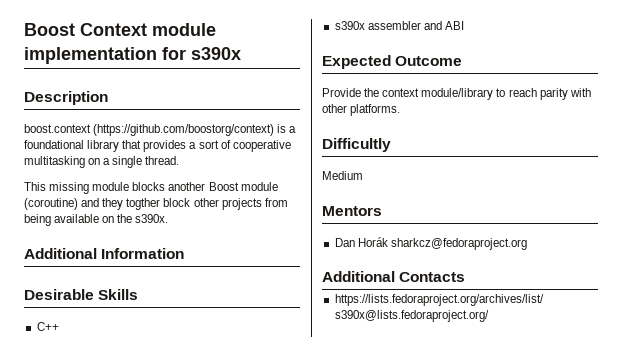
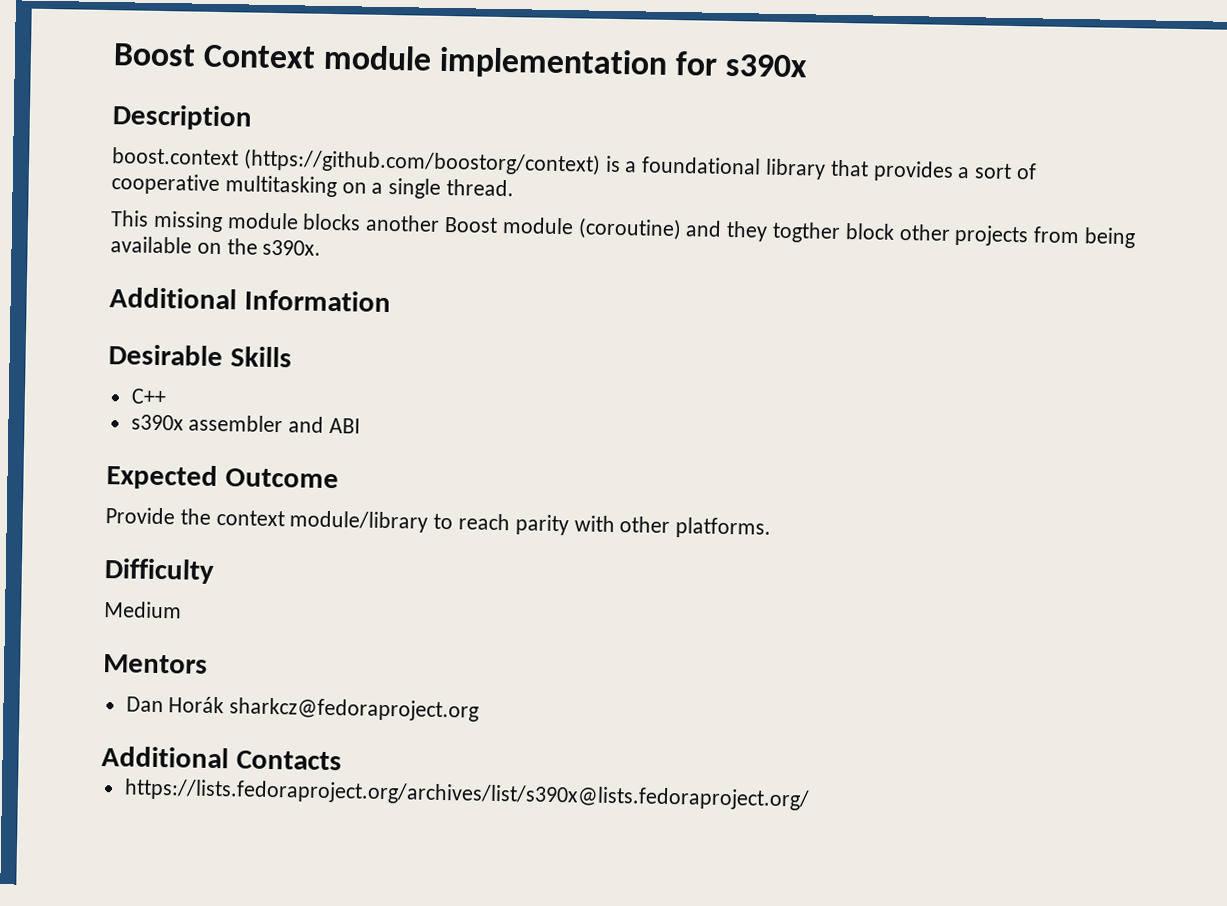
- Difficultly
+ Difficulty

